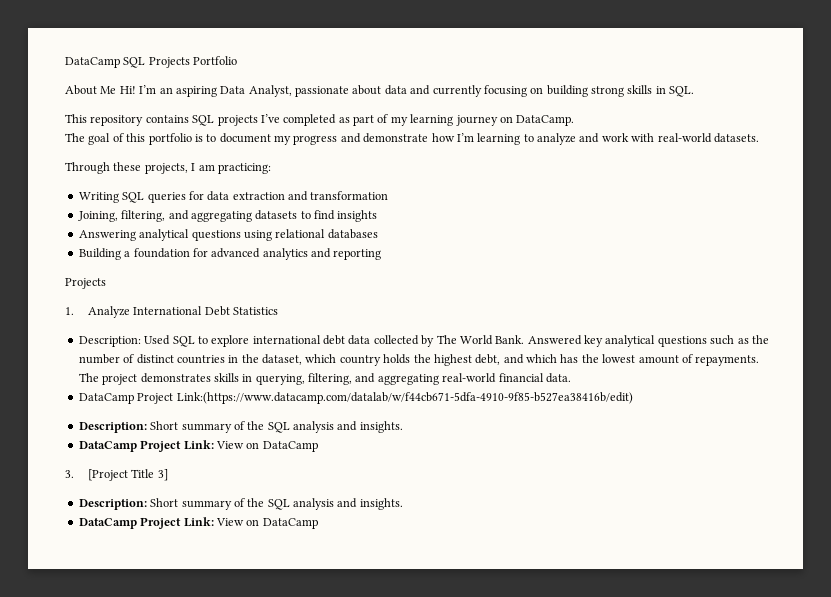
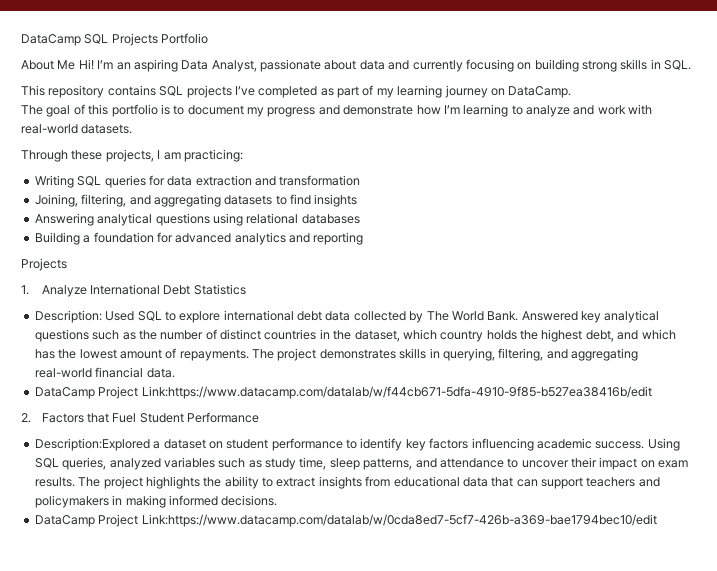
- DataCamp Project Link:(https://www.datacamp.com/datalab/w/f44cb671-5dfa-4910-9f85-b527ea38416b/edit)
- Description: Short summary of the SQL analysis and insights.
- DataCamp Project Link: View on DataCamp
- 3. [Project Title 3]
- Description: Short summary of the SQL analysis and insights.
- DataCamp Project Link: View on DataCamp
+ DataCamp Project Link:https://www.datacamp.com/datalab/w/f44cb671-5dfa-4910-9f85-b527ea38416b/edit
+ 2. Factors that Fuel Student Performance
+ Description:Explored a dataset on student performance to identify key factors influencing academic success. Using SQL queries, analyzed variables such as study time, sleep patterns, and attendance to uncover their impact on exam results. The project highlights the ability to extract insights from educational data that can support teachers and policymakers in making informed decisions.
+ DataCamp Project Link:https://www.datacamp.com/datalab/w/0cda8ed7-5cf7-426b-a369-bae1794bec10/edit

